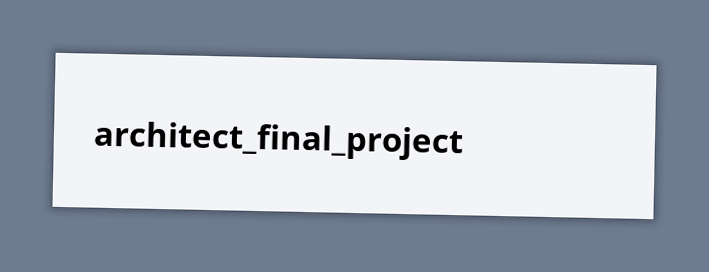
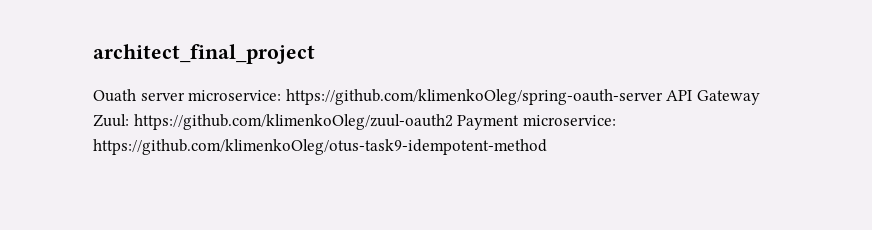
+ Ouath server microservice: https://github.com/klimenkoOleg/spring-oauth-server API Gateway Zuul: https://github.com/klimenkoOleg/zuul-oauth2 Payment microservice: https://github.com/klimenkoOleg/otus-task9-idempotent-method

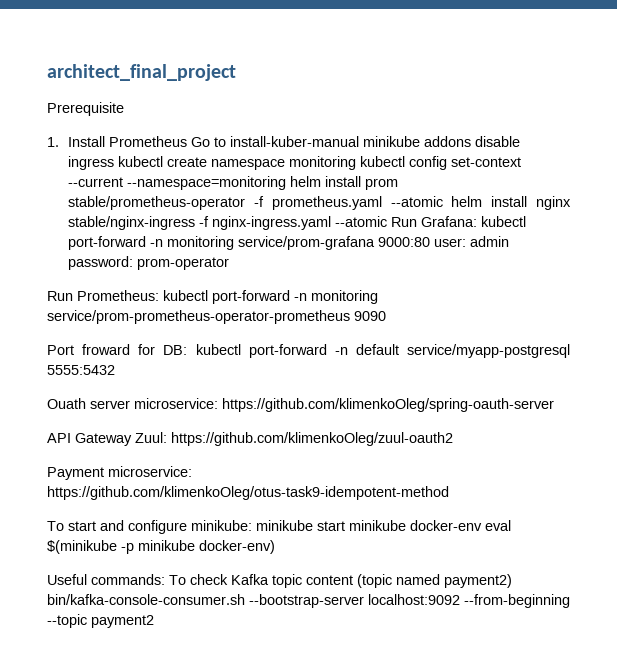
+ Prerequisite
+ 1. Install Prometheus Go to install-kuber-manual minikube addons disable ingress kubectl create namespace monitoring kubectl config set-context --current --namespace=monitoring helm install prom stable/prometheus-operator -f prometheus.yaml --atomic helm install nginx stable/nginx-ingress -f nginx-ingress.yaml --atomic Run Grafana: kubectl port-forward -n monitoring service/prom-grafana 9000:80 user: admin password: prom-operator
+ Run Prometheus: kubectl port-forward -n monitoring service/prom-prometheus-operator-prometheus 9090
+ Port froward for DB: kubectl port-forward -n default service/myapp-postgresql 5555:5432
- Ouath server microservice: https://github.com/klimenkoOleg/spring-oauth-server API Gateway Zuul: https://github.com/klimenkoOleg/zuul-oauth2 Payment microservice: https://github.com/klimenkoOleg/otus-task9-idempotent-method
+ Ouath server microservice: https://github.com/klimenkoOleg/spring-oauth-server
+ API Gateway Zuul: https://github.com/klimenkoOleg/zuul-oauth2
+ Payment microservice: https://github.com/klimenkoOleg/otus-task9-idempotent-method
+ To start and configure minikube: minikube start minikube docker-env eval $(minikube -p minikube docker-env)
+ Useful commands: To check Kafka topic content (topic named payment2) bin/kafka-console-consumer.sh --bootstrap-server localhost:9092 --from-beginning --topic payment2

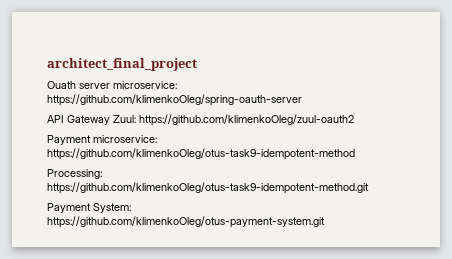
- Prerequisite
- 1. Install Prometheus Go to install-kuber-manual minikube addons disable ingress kubectl create namespace monitoring kubectl config set-context --current --namespace=monitoring helm install prom stable/prometheus-operator -f prometheus.yaml --atomic helm install nginx stable/nginx-ingress -f nginx-ingress.yaml --atomic Run Grafana: kubectl port-forward -n monitoring service/prom-grafana 9000:80 user: admin password: prom-operator
- Run Prometheus: kubectl port-forward -n monitoring service/prom-prometheus-operator-prometheus 9090
- Port froward for DB: kubectl port-forward -n default service/myapp-postgresql 5555:5432
- To start and configure minikube: minikube start minikube docker-env eval $(minikube -p minikube docker-env)
- Useful commands: To check Kafka topic content (topic named payment2) bin/kafka-console-consumer.sh --bootstrap-server localhost:9092 --from-beginning --topic payment2
+ Processing: https://github.com/klimenkoOleg/otus-task9-idempotent-method.git
+ Payment System: https://github.com/klimenkoOleg/otus-payment-system.git

